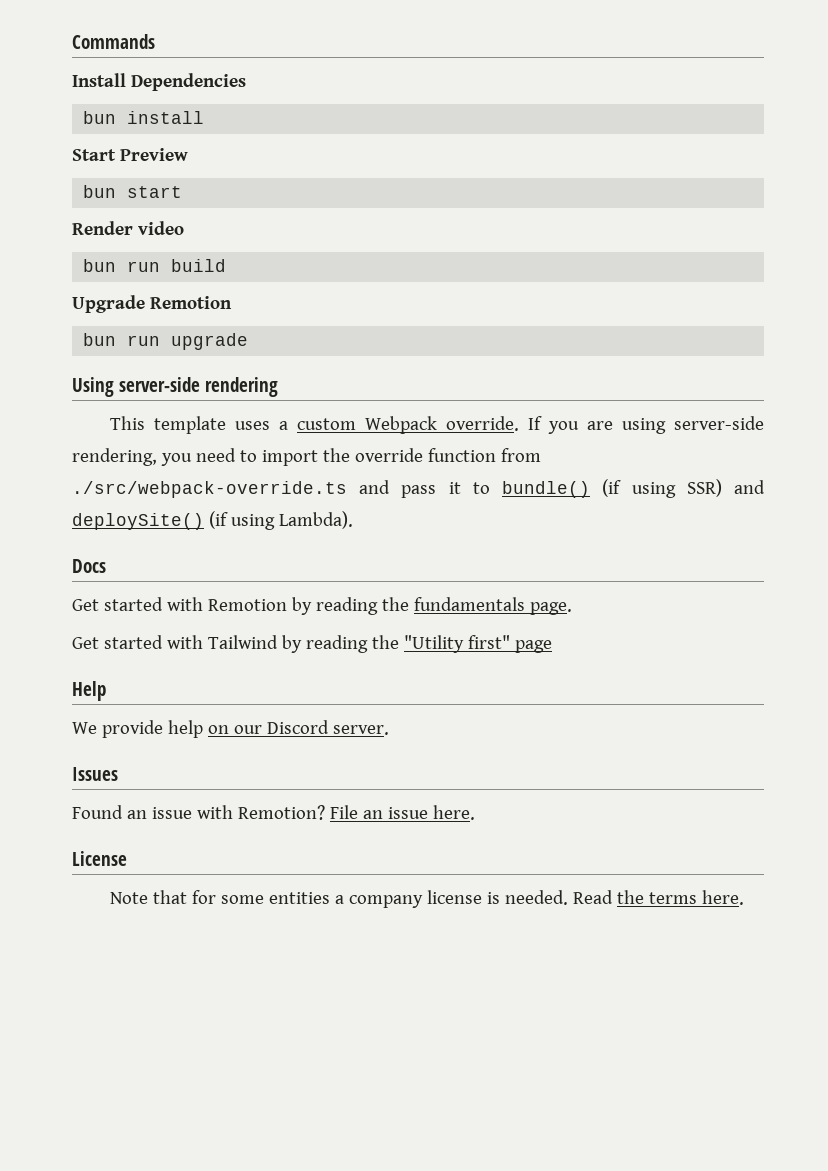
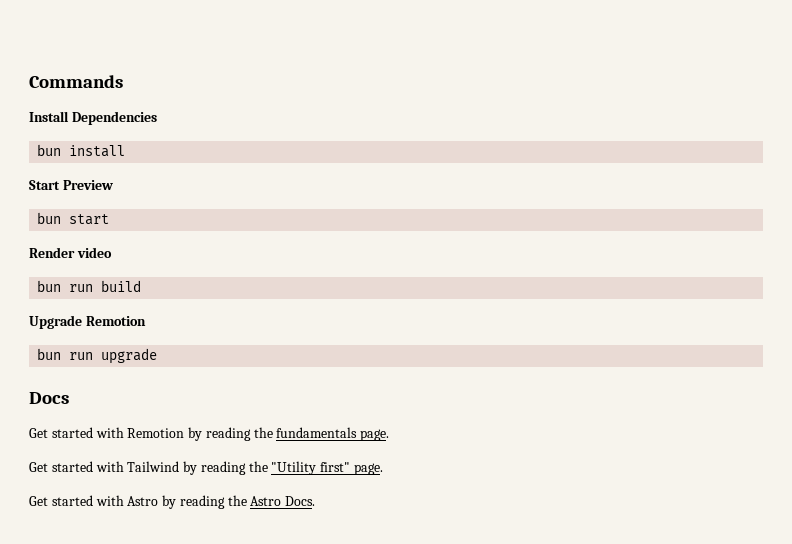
- Using server-side rendering
- This template uses a custom Webpack override. If you are using server-side rendering, you need to import the override function from ./src/webpack-override.ts and pass it to bundle() (if using SSR) and deploySite() (if using Lambda).
- Get started with Tailwind by reading the "Utility first" page
- Help
- We provide help on our Discord server.
- Issues
- Found an issue with Remotion? File an issue here.
- License
- Note that for some entities a company license is needed. Read the terms here.
+ Get started with Tailwind by reading the "Utility first" page.
+ Get started with Astro by reading the Astro Docs.

